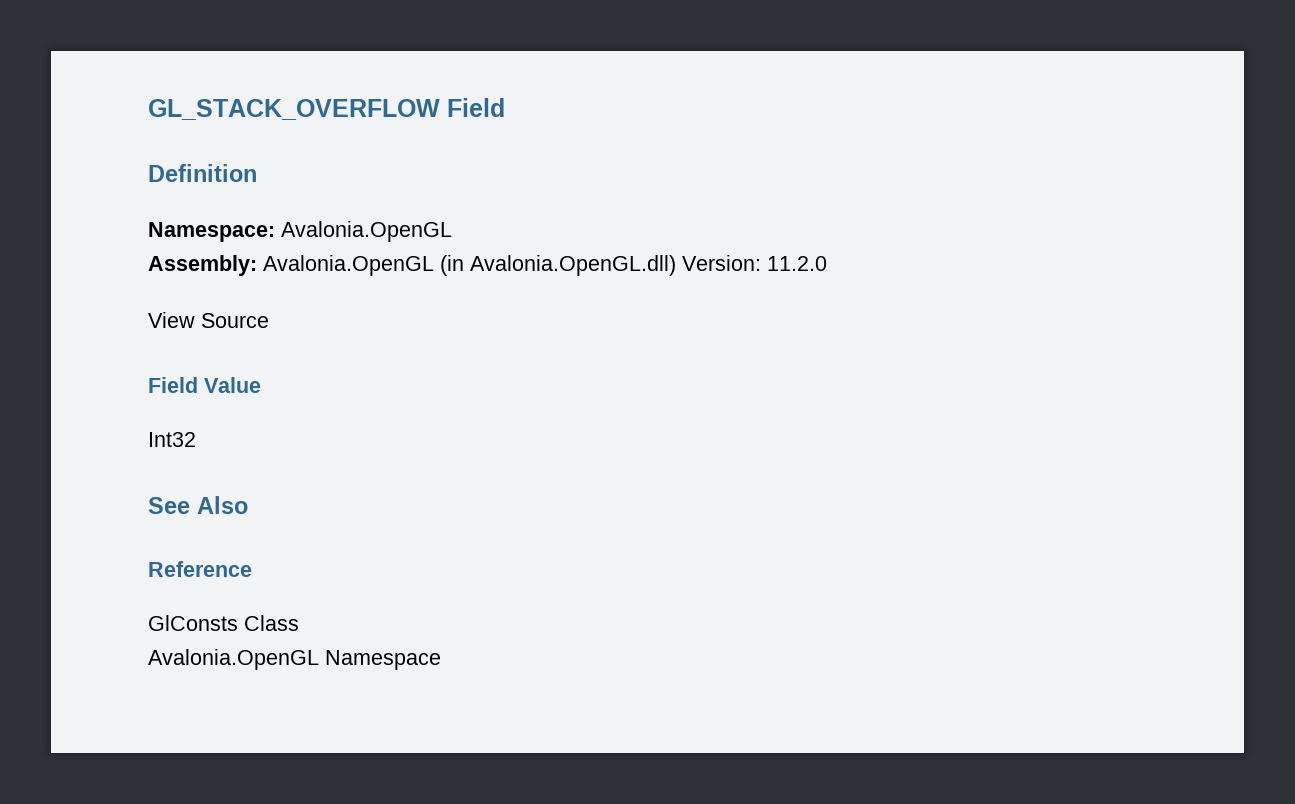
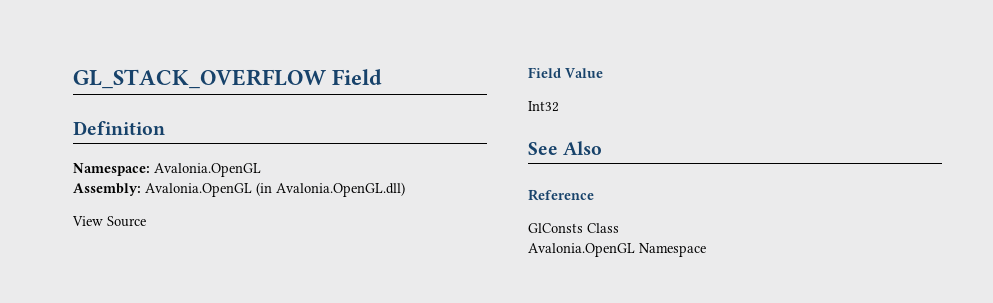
- Assembly: Avalonia.OpenGL (in Avalonia.OpenGL.dll) Version: 11.2.0
+ Assembly: Avalonia.OpenGL (in Avalonia.OpenGL.dll)

